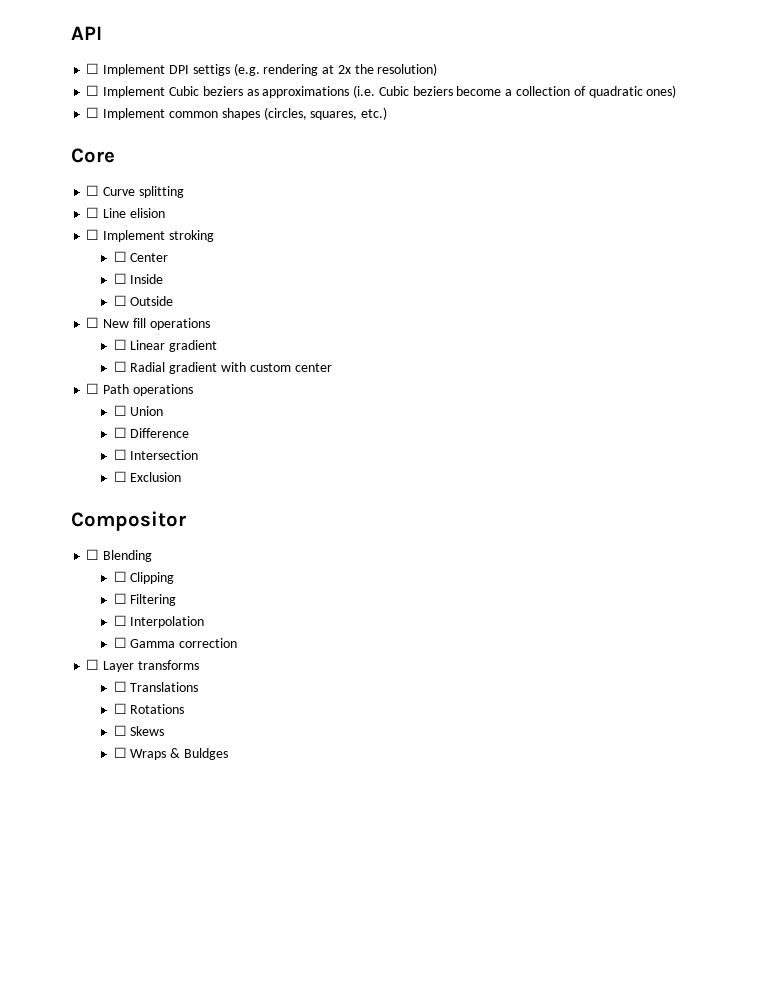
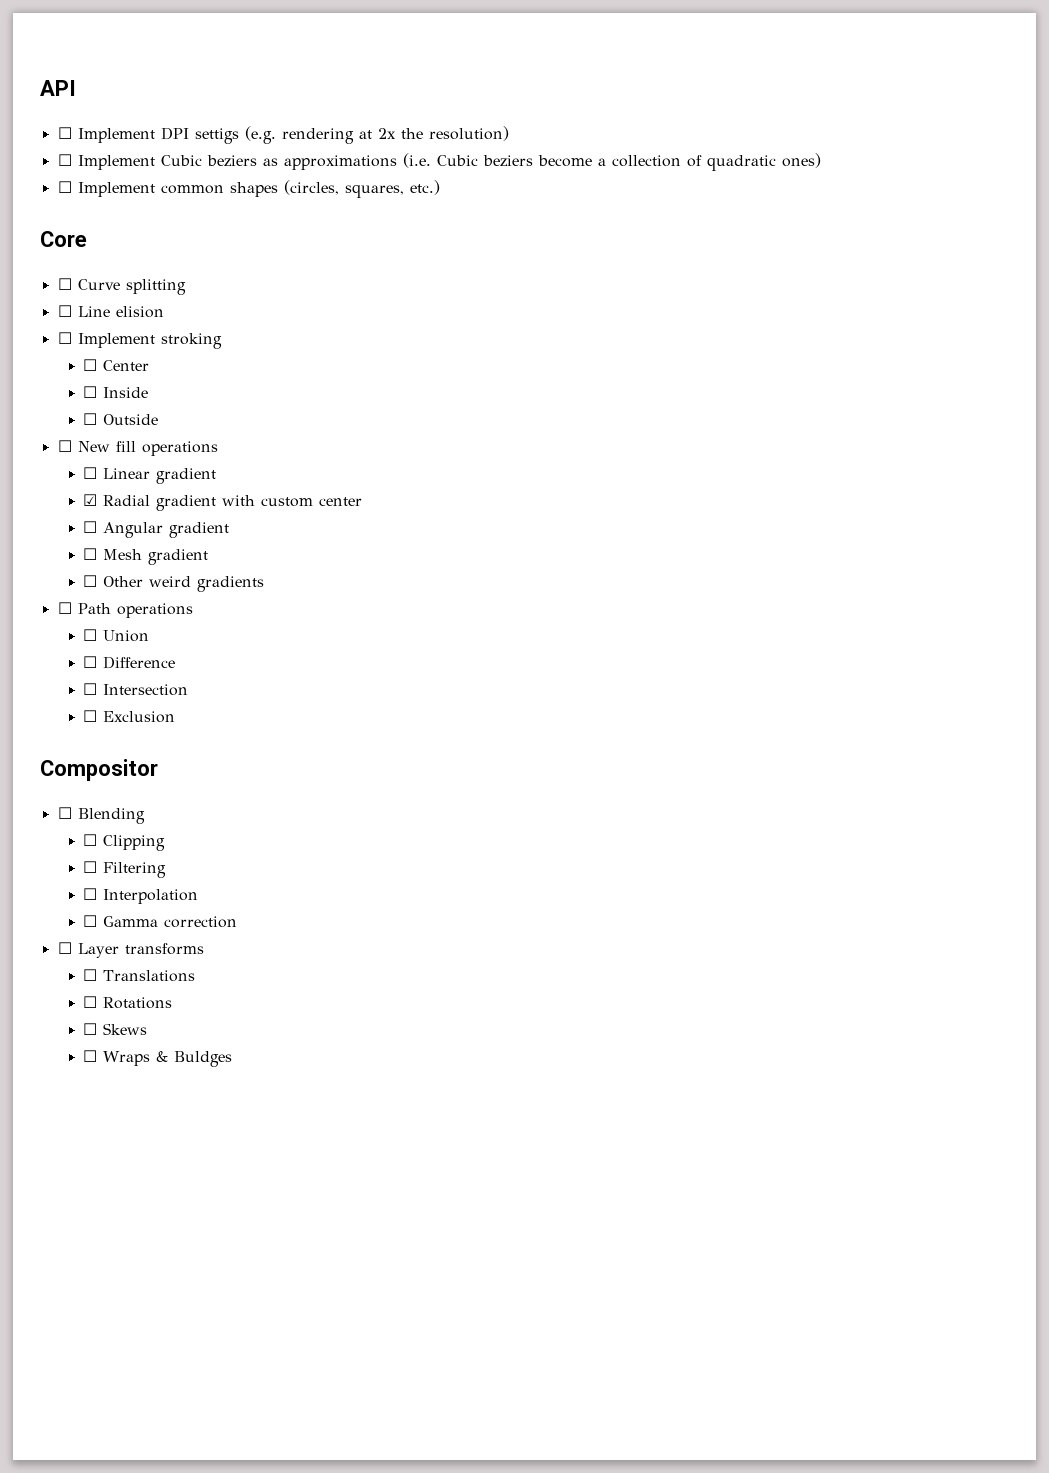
- ☐ Radial gradient with custom center
+ ☑ Radial gradient with custom center
+ ☐ Angular gradient
+ ☐ Mesh gradient
+ ☐ Other weird gradients

